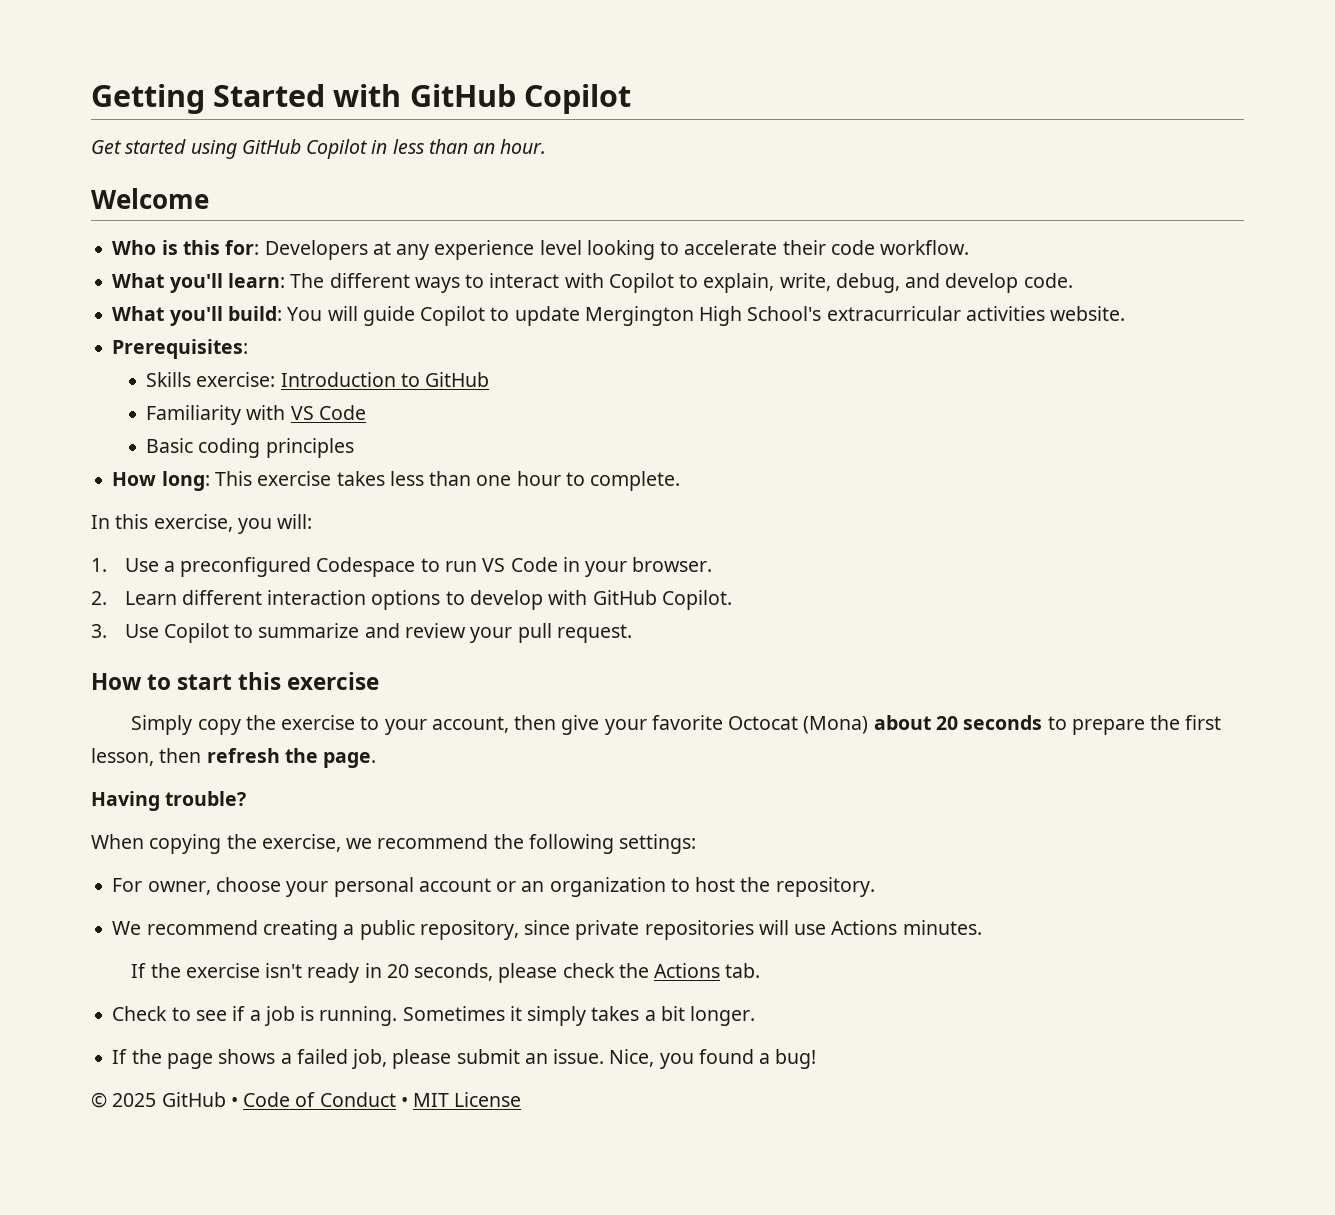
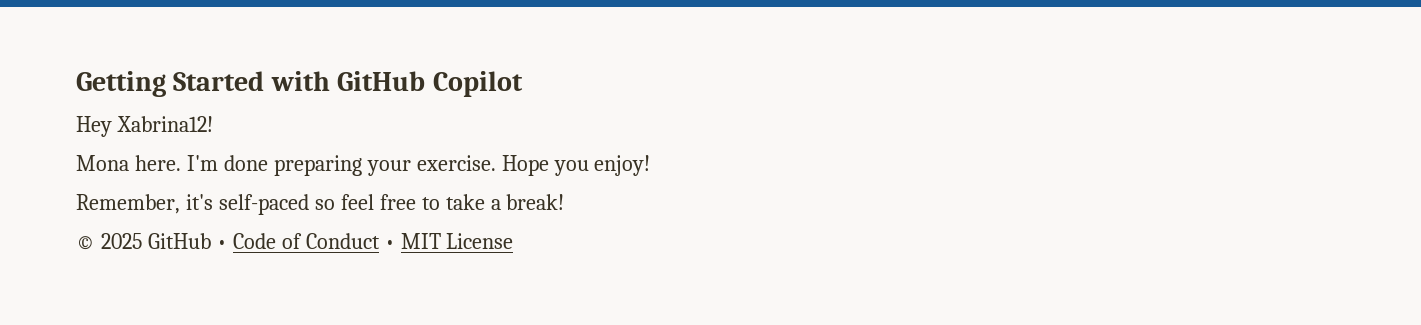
- Get started using GitHub Copilot in less than an hour.
- Welcome
- Who is this for: Developers at any experience level looking to accelerate their code workflow.
- What you'll learn: The different ways to interact with Copilot to explain, write, debug, and develop code.
- What you'll build: You will guide Copilot to update Mergington High School's extracurricular activities website.
- Prerequisites:
- Skills exercise: Introduction to GitHub
- Familiarity with VS Code
- Basic coding principles
- How long: This exercise takes less than one hour to complete.
- In this exercise, you will:
- 1. Use a preconfigured Codespace to run VS Code in your browser.
- 2. Learn different interaction options to develop with GitHub Copilot.
- 3. Use Copilot to summarize and review your pull request.
- How to start this exercise
- Simply copy the exercise to your account, then give your favorite Octocat (Mona) about 20 seconds to prepare the first lesson, then refresh the page.
- Having trouble?
- When copying the exercise, we recommend the following settings:
- For owner, choose your personal account or an organization to host the repository.
- We recommend creating a public repository, since private repositories will use Actions minutes.
- If the exercise isn't ready in 20 seconds, please check the Actions tab.
- Check to see if a job is running. Sometimes it simply takes a bit longer.
- If the page shows a failed job, please submit an issue. Nice, you found a bug!
+ Hey Xabrina12!
+ Mona here. I'm done preparing your exercise. Hope you enjoy!
+ Remember, it's self-paced so feel free to take a break!

